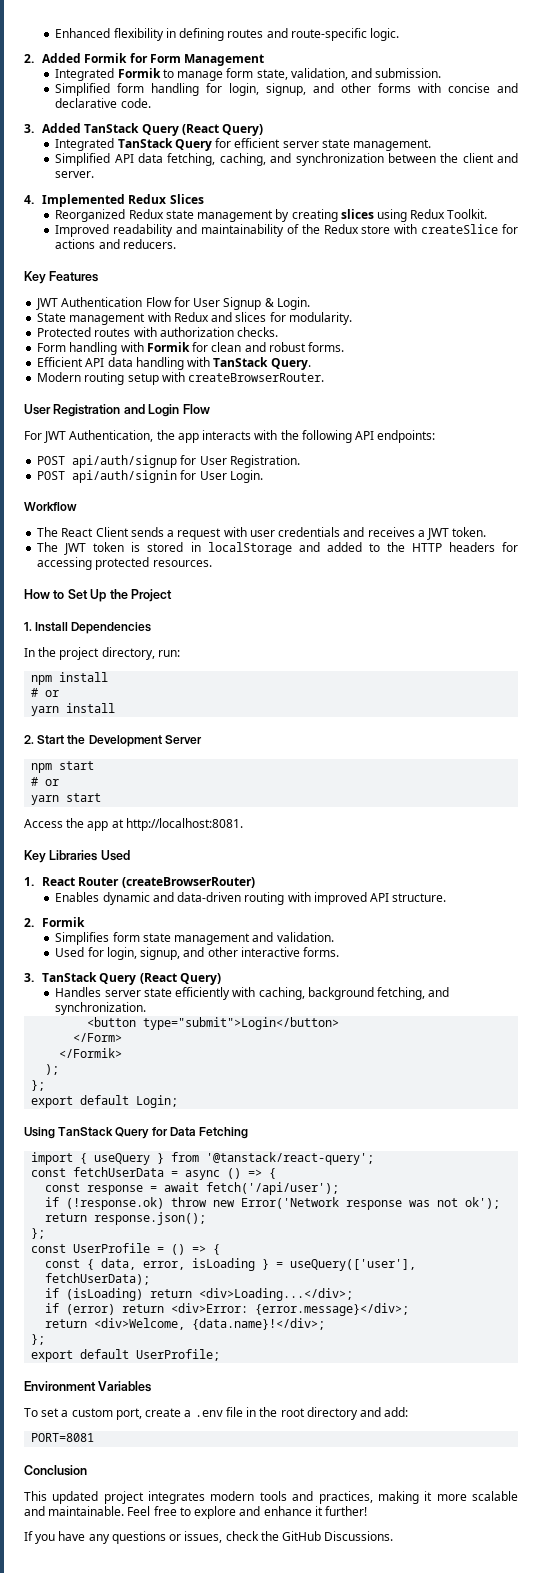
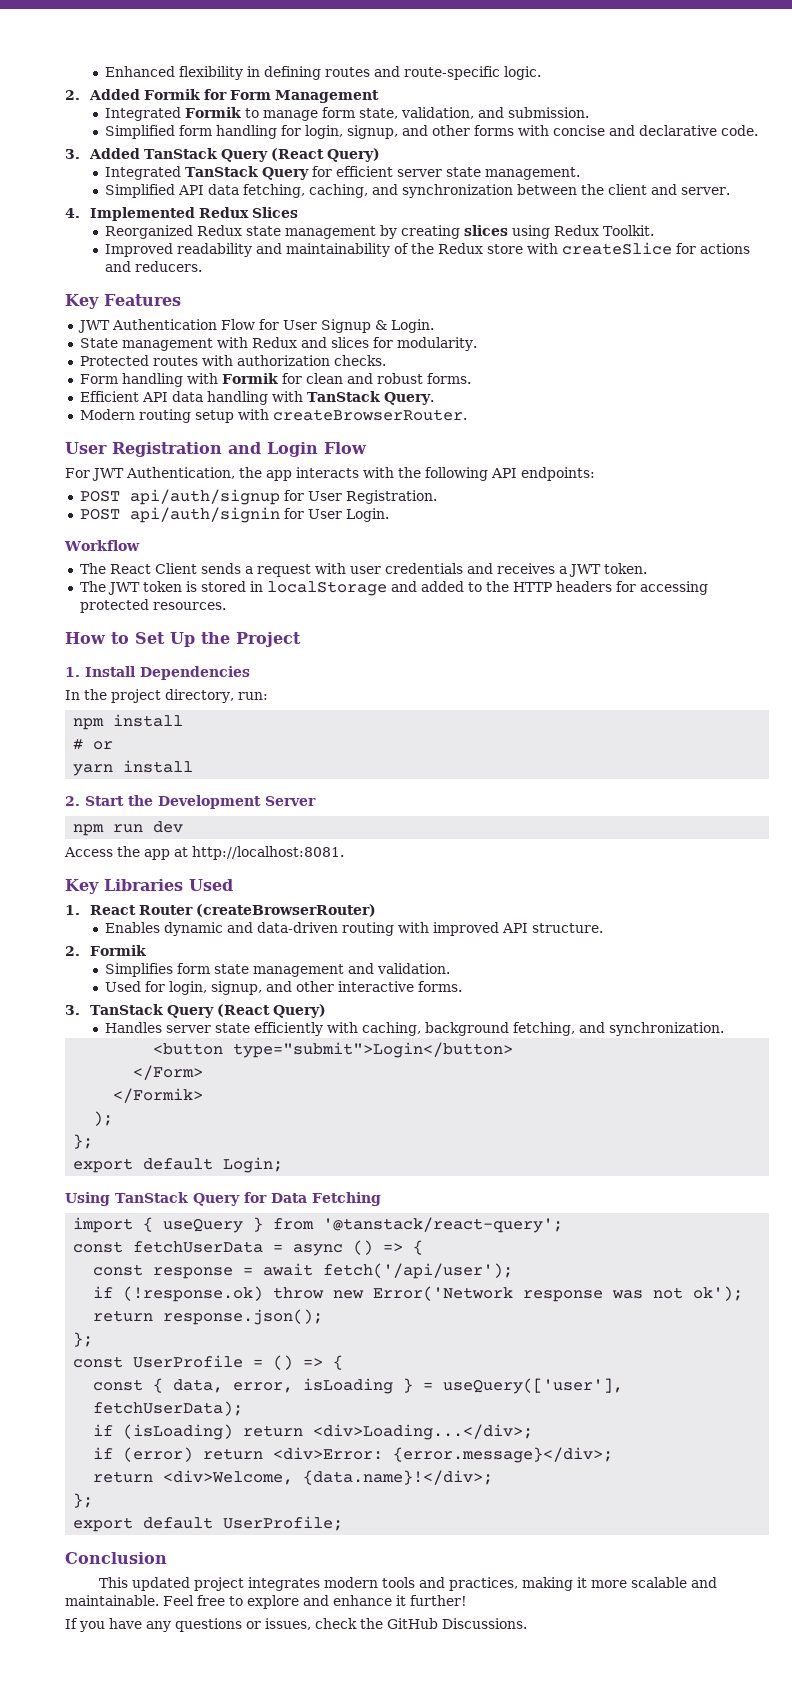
- npm start
- # or
- yarn start
+ npm run dev
- Environment Variables
- To set a custom port, create a .env file in the root directory and add:
- PORT=8081

